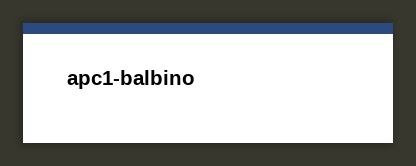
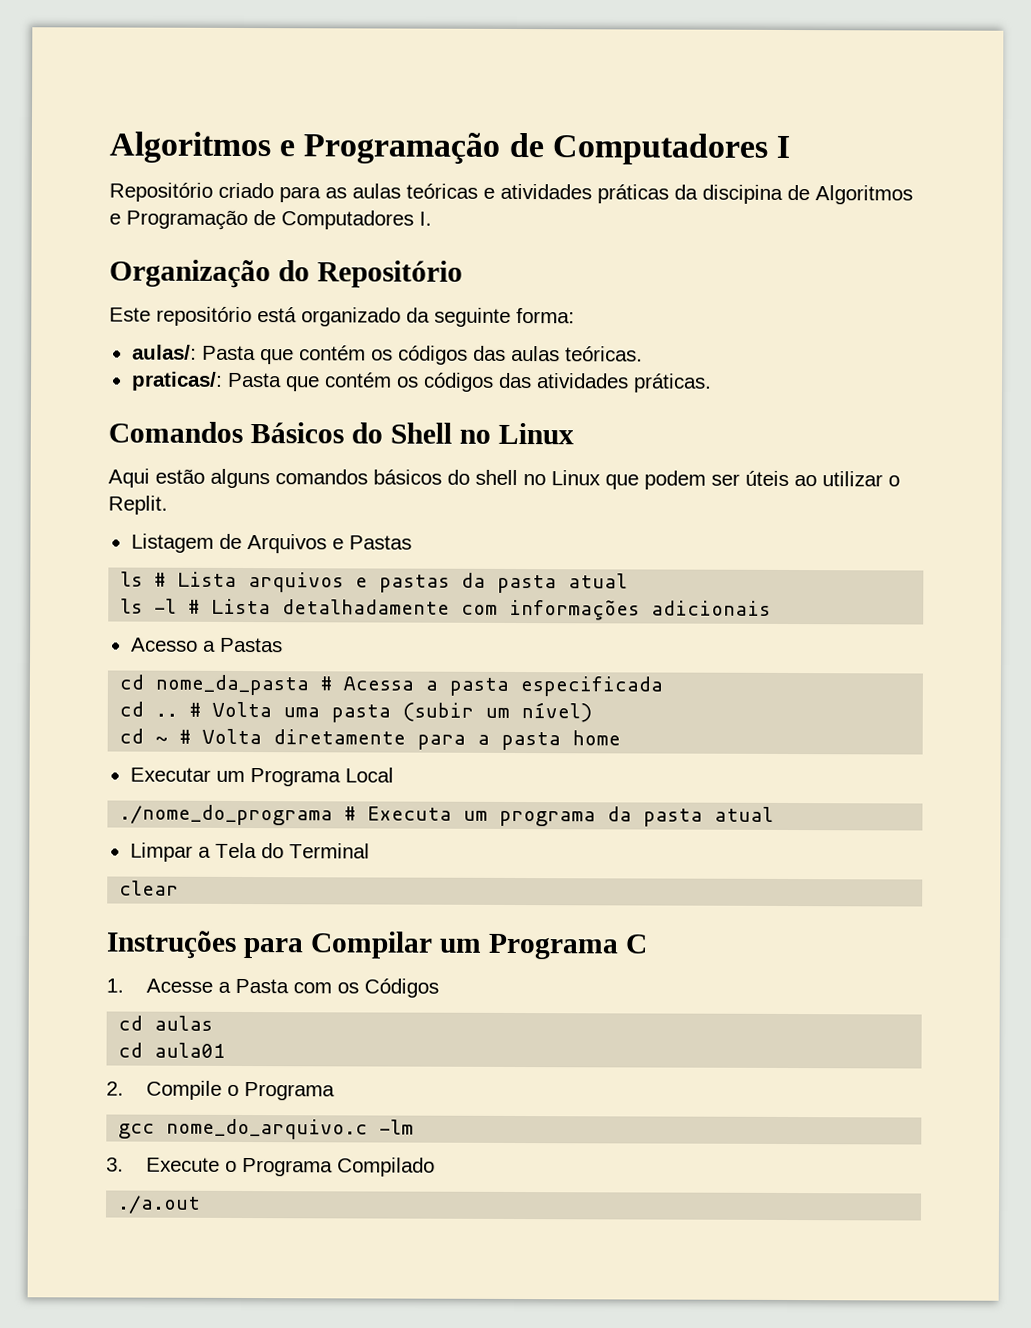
- apc1-balbino
+ Algoritmos e Programação de Computadores I
+ Repositório criado para as aulas teóricas e atividades práticas da discipina de Algoritmos e Programação de Computadores I.
+ Organização do Repositório
+ Este repositório está organizado da seguinte forma:
+ aulas/: Pasta que contém os códigos das aulas teóricas.
+ praticas/: Pasta que contém os códigos das atividades práticas.
+ Comandos Básicos do Shell no Linux
+ Aqui estão alguns comandos básicos do shell no Linux que podem ser úteis ao utilizar o Replit.
+ Listagem de Arquivos e Pastas
+ ls # Lista arquivos e pastas da pasta atual
+ ls -l # Lista detalhadamente com informações adicionais
+ Acesso a Pastas
+ cd nome_da_pasta # Acessa a pasta especificada
+ cd .. # Volta uma pasta (subir um nível)
+ cd ~ # Volta diretamente para a pasta home
+ Executar um Programa Local
+ ./nome_do_programa # Executa um programa da pasta atual
+ Limpar a Tela do Terminal
+ clear
+ Instruções para Compilar um Programa C
+ 1. Acesse a Pasta com os Códigos
+ cd aulas
+ cd aula01
+ 2. Compile o Programa
+ gcc nome_do_arquivo.c -lm
+ 3. Execute o Programa Compilado
+ ./a.out

